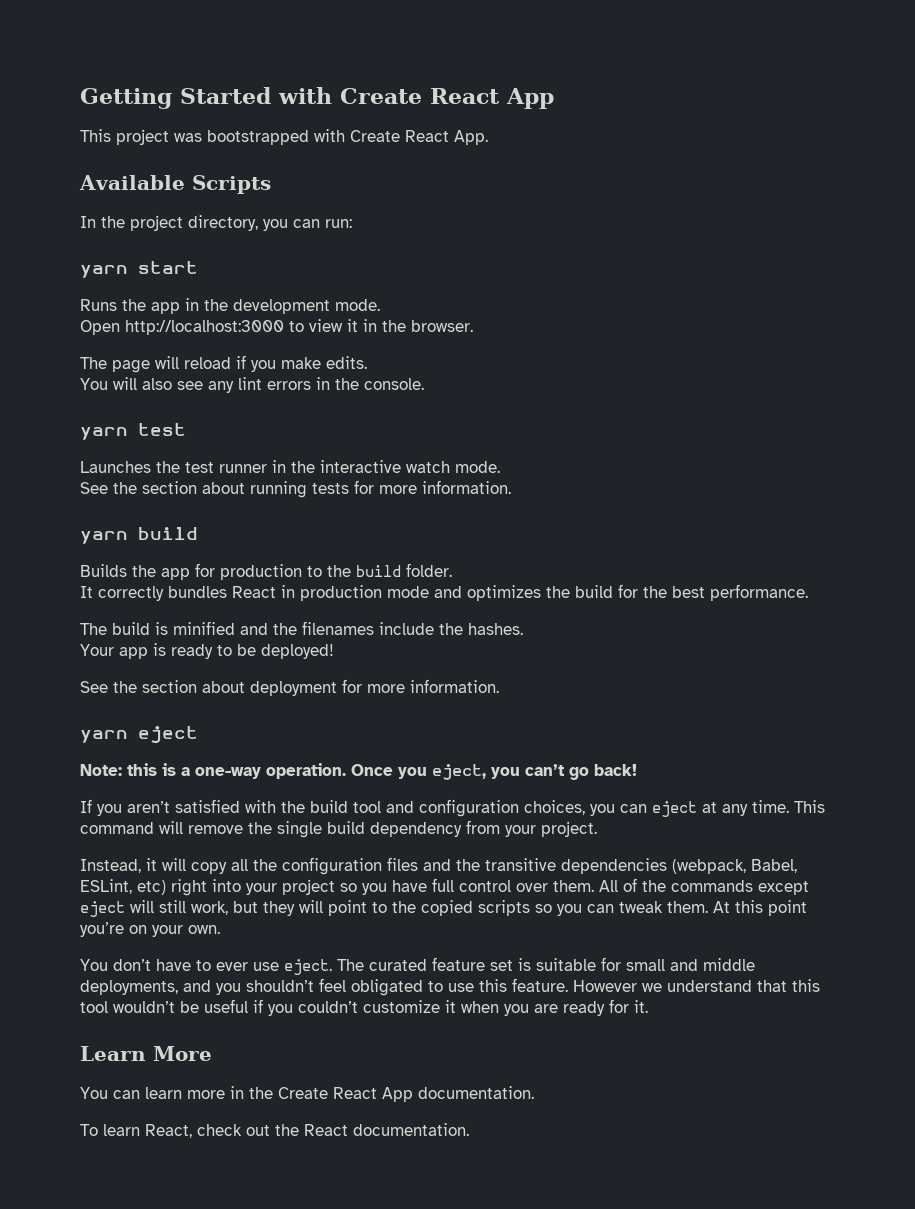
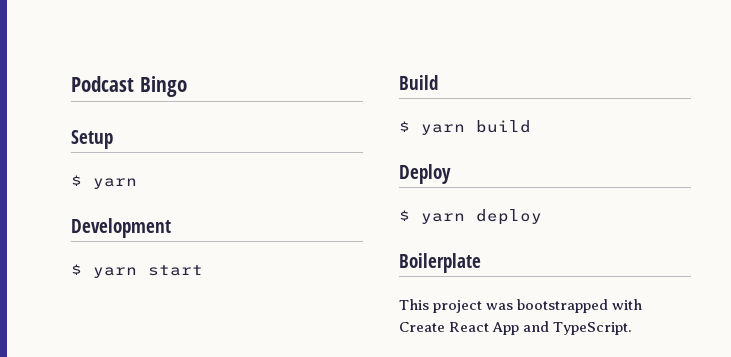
- Getting Started with Create React App
+ Podcast Bingo
+ Setup
+ $ yarn
+ Development
+ $ yarn start
+ Build
+ $ yarn build
+ Deploy
+ $ yarn deploy
+ Boilerplate
- This project was bootstrapped with Create React App.
- Available Scripts
- In the project directory, you can run:
- yarn start
- Runs the app in the development mode.
- Open http://localhost:3000 to view it in the browser.
- The page will reload if you make edits.
- You will also see any lint errors in the console.
- yarn test
- Launches the test runner in the interactive watch mode.
- See the section about running tests for more information.
- yarn build
- Builds the app for production to the build folder.
- It correctly bundles React in production mode and optimizes the build for the best performance.
- The build is minified and the filenames include the hashes.
- Your app is ready to be deployed!
- See the section about deployment for more information.
- yarn eject
- Note: this is a one-way operation. Once you eject, you can’t go back!
- If you aren’t satisfied with the build tool and configuration choices, you can eject at any time. This command will remove the single build dependency from your project.
- Instead, it will copy all the configuration files and the transitive dependencies (webpack, Babel, ESLint, etc) right into your project so you have full control over them. All of the commands except eject will still work, but they will point to the copied scripts so you can tweak them. At this point you’re on your own.
- You don’t have to ever use eject. The curated feature set is suitable for small and middle deployments, and you shouldn’t feel obligated to use this feature. However we understand that this tool wouldn’t be useful if you couldn’t customize it when you are ready for it.
- Learn More
- You can learn more in the Create React App documentation.
- To learn React, check out the React documentation.
+ This project was bootstrapped with Create React App and TypeScript.

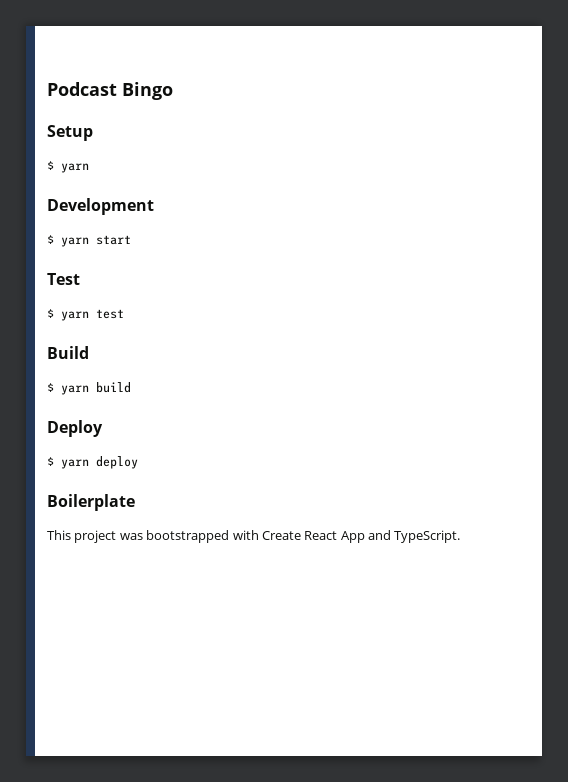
+ Test
+ $ yarn test

